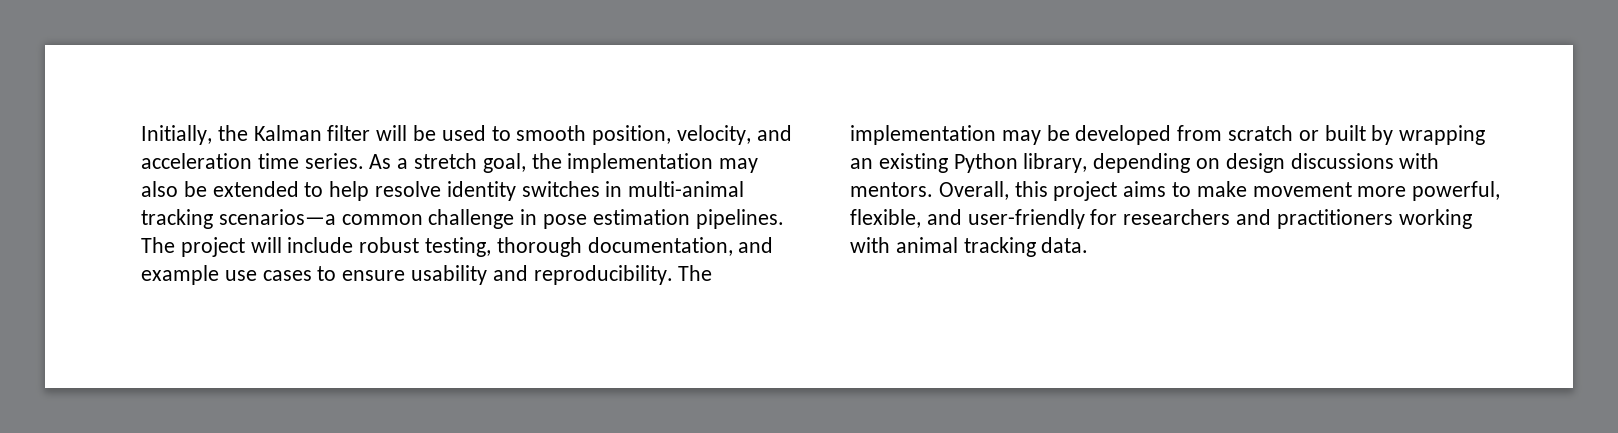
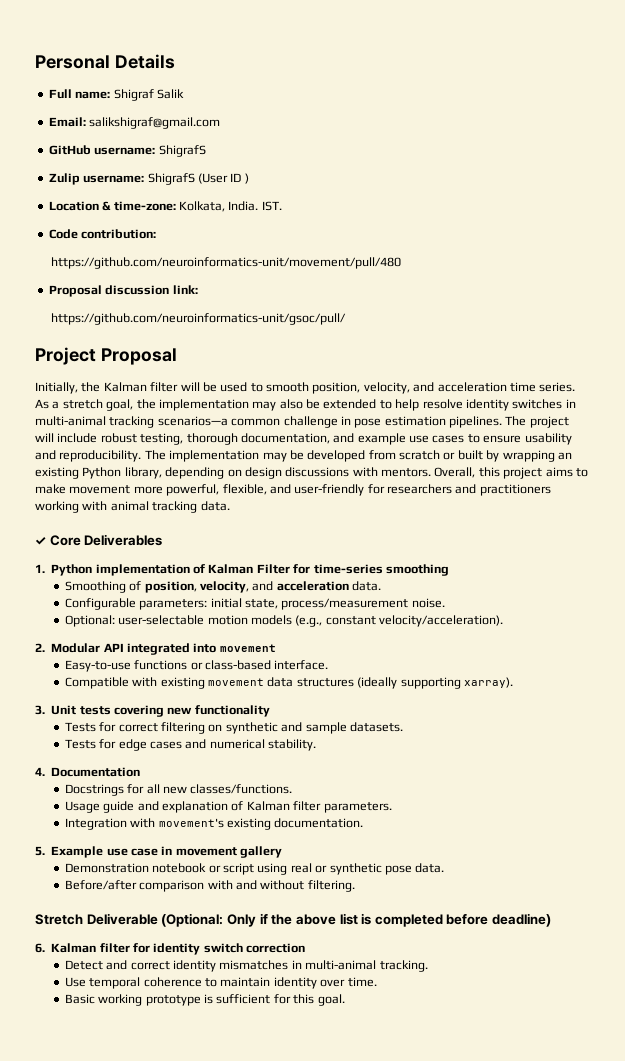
+ Personal Details
+ Full name: Shigraf Salik
+ Email: salikshigraf@gmail.com
+ GitHub username: ShigrafS
+ Zulip username: ShigrafS (User ID )
+ Location & time-zone: Kolkata, India. IST.
+ Code contribution:
+ https://github.com/neuroinformatics-unit/movement/pull/480
+ Proposal discussion link:
+ https://github.com/neuroinformatics-unit/gsoc/pull/
+ Project Proposal
+ ✓ Core Deliverables
+ 1. Python implementation of Kalman Filter for time-series smoothing
+ Smoothing of position, velocity, and acceleration data.
+ Configurable parameters: initial state, process/measurement noise.
+ Optional: user-selectable motion models (e.g., constant velocity/acceleration).
+ 2. Modular API integrated into movement
+ Easy-to-use functions or class-based interface.
+ Compatible with existing movement data structures (ideally supporting xarray).
+ 3. Unit tests covering new functionality
+ Tests for correct filtering on synthetic and sample datasets.
+ Tests for edge cases and numerical stability.
+ 4. Documentation
+ Docstrings for all new classes/functions.
+ Usage guide and explanation of Kalman filter parameters.
+ Integration with movement's existing documentation.
+ 5. Example use case in movement gallery
+ Demonstration notebook or script using real or synthetic pose data.
+ Before/after comparison with and without filtering.
+ Stretch Deliverable (Optional: Only if the above list is completed before deadline)
+ 6. Kalman filter for identity switch correction
+ Detect and correct identity mismatches in multi-animal tracking.
+ Use temporal coherence to maintain identity over time.
+ Basic working prototype is sufficient for this goal.

